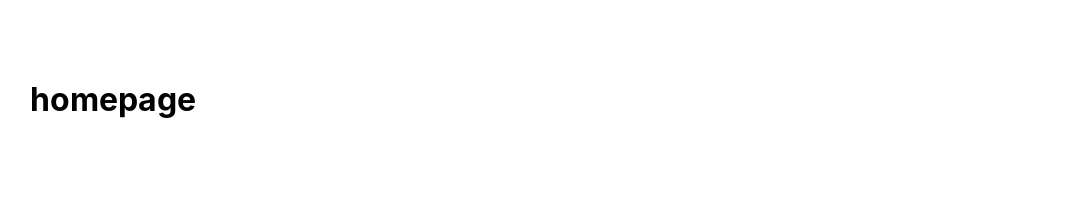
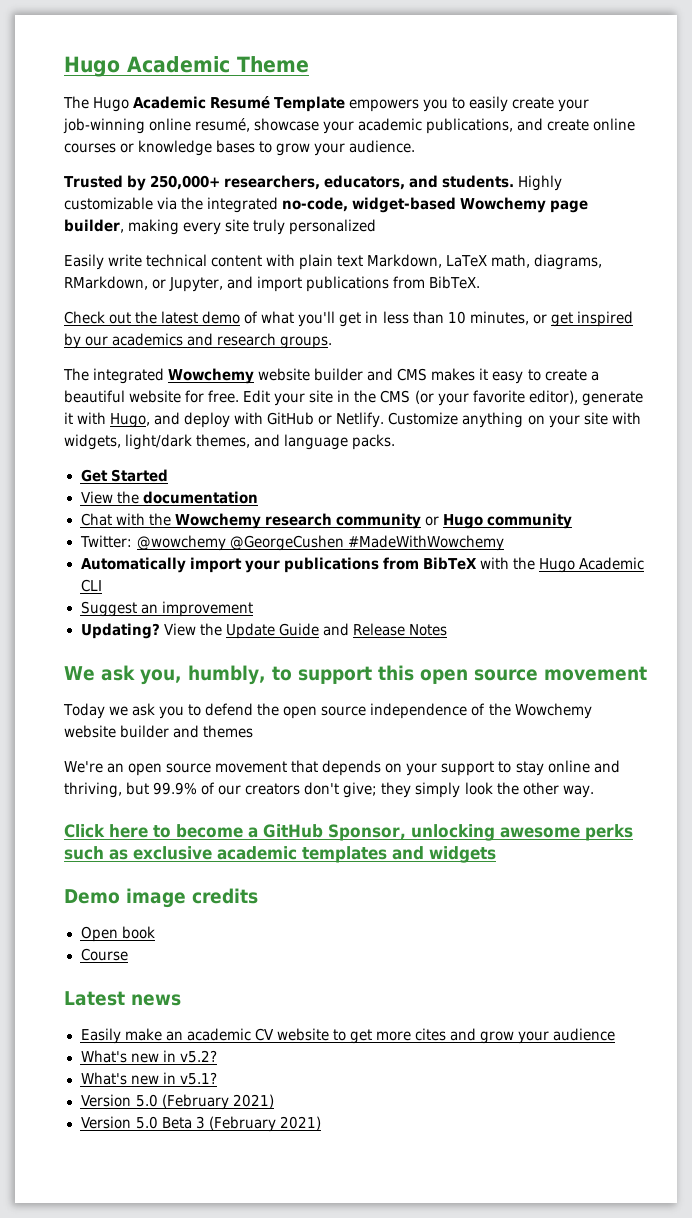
- homepage
+ Hugo Academic Theme
+ The Hugo Academic Resumé Template empowers you to easily create your job-winning online resumé, showcase your academic publications, and create online courses or knowledge bases to grow your audience.
+ Trusted by 250,000+ researchers, educators, and students. Highly customizable via the integrated no-code, widget-based Wowchemy page builder, making every site truly personalized
+ Easily write technical content with plain text Markdown, LaTeX math, diagrams, RMarkdown, or Jupyter, and import publications from BibTeX.
+ Check out the latest demo of what you'll get in less than 10 minutes, or get inspired by our academics and research groups.
+ The integrated Wowchemy website builder and CMS makes it easy to create a beautiful website for free. Edit your site in the CMS (or your favorite editor), generate it with Hugo, and deploy with GitHub or Netlify. Customize anything on your site with widgets, light/dark themes, and language packs.
+ Get Started
+ View the documentation
+ Chat with the Wowchemy research community or Hugo community
+ Twitter: @wowchemy @GeorgeCushen #MadeWithWowchemy
+ Automatically import your publications from BibTeX with the Hugo Academic CLI
+ Suggest an improvement
+ Updating? View the Update Guide and Release Notes
+ We ask you, humbly, to support this open source movement
+ Today we ask you to defend the open source independence of the Wowchemy website builder and themes
+ We're an open source movement that depends on your support to stay online and thriving, but 99.9% of our creators don't give; they simply look the other way.
+ Click here to become a GitHub Sponsor, unlocking awesome perks such as exclusive academic templates and widgets
+ Demo image credits
+ Open book
+ Course
+ Latest news
+ Easily make an academic CV website to get more cites and grow your audience
+ What's new in v5.2?
+ What's new in v5.1?
+ Version 5.0 (February 2021)
+ Version 5.0 Beta 3 (February 2021)

